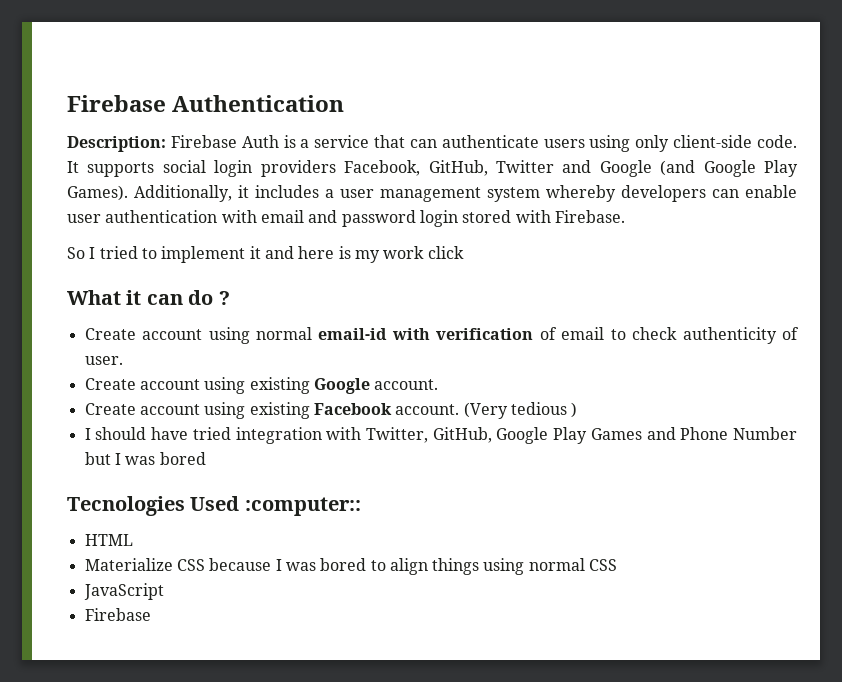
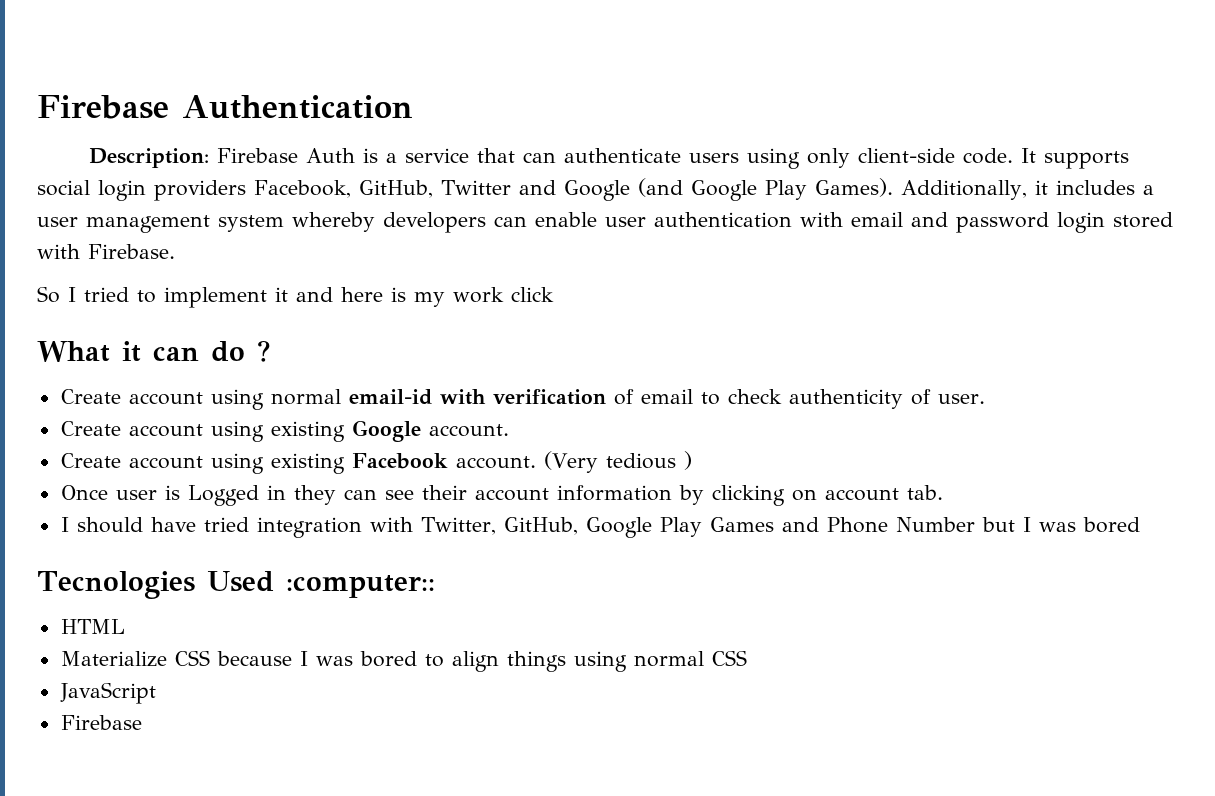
+ Once user is Logged in they can see their account information by clicking on account tab.

